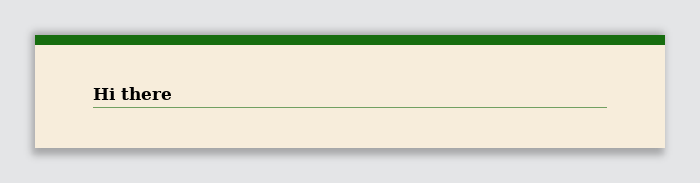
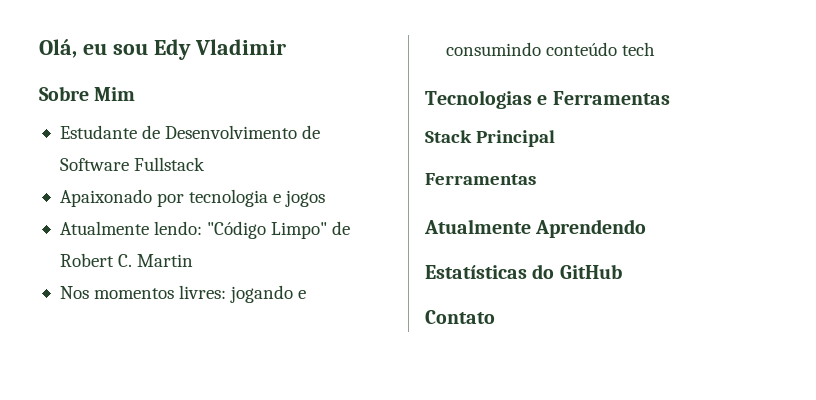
- Hi there
+ Olá, eu sou Edy Vladimir
+ Sobre Mim
+ Estudante de Desenvolvimento de Software Fullstack
+ Apaixonado por tecnologia e jogos
+ Atualmente lendo: "Código Limpo" de Robert C. Martin
+ Nos momentos livres: jogando e consumindo conteúdo tech
+ Tecnologias e Ferramentas
+ Stack Principal
+ Ferramentas
+ Atualmente Aprendendo
+ Estatísticas do GitHub
+ Contato

